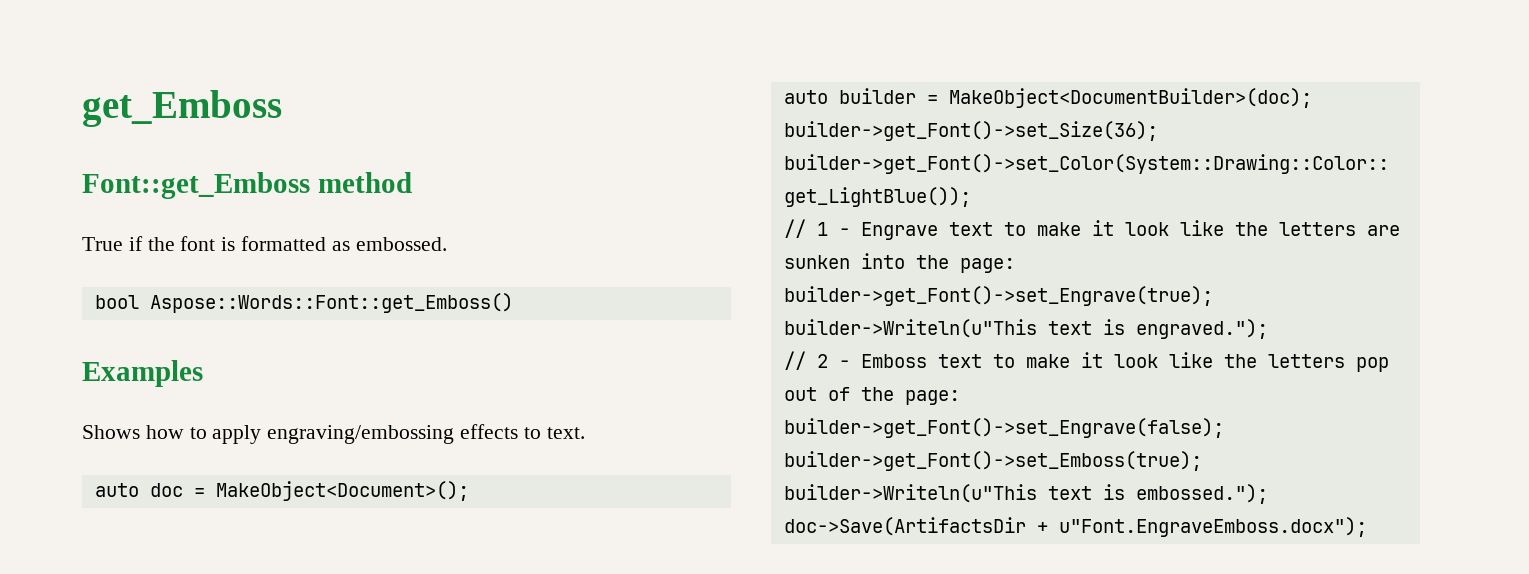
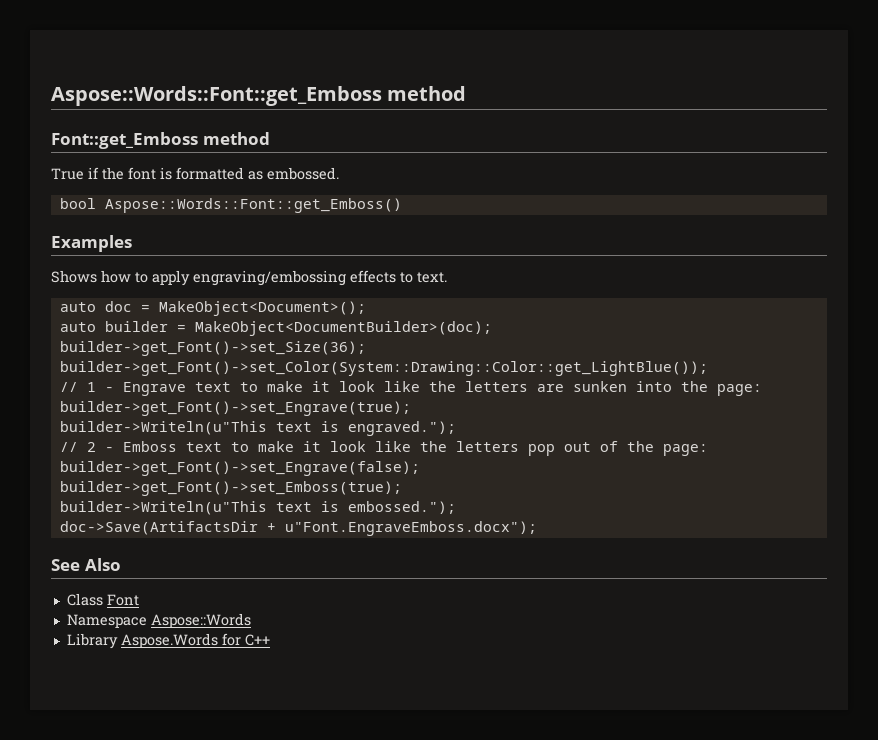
- get_Emboss
+ Aspose::Words::Font::get_Emboss method
+ See Also
+ Class Font
+ Namespace Aspose::Words
+ Library Aspose.Words for C++

